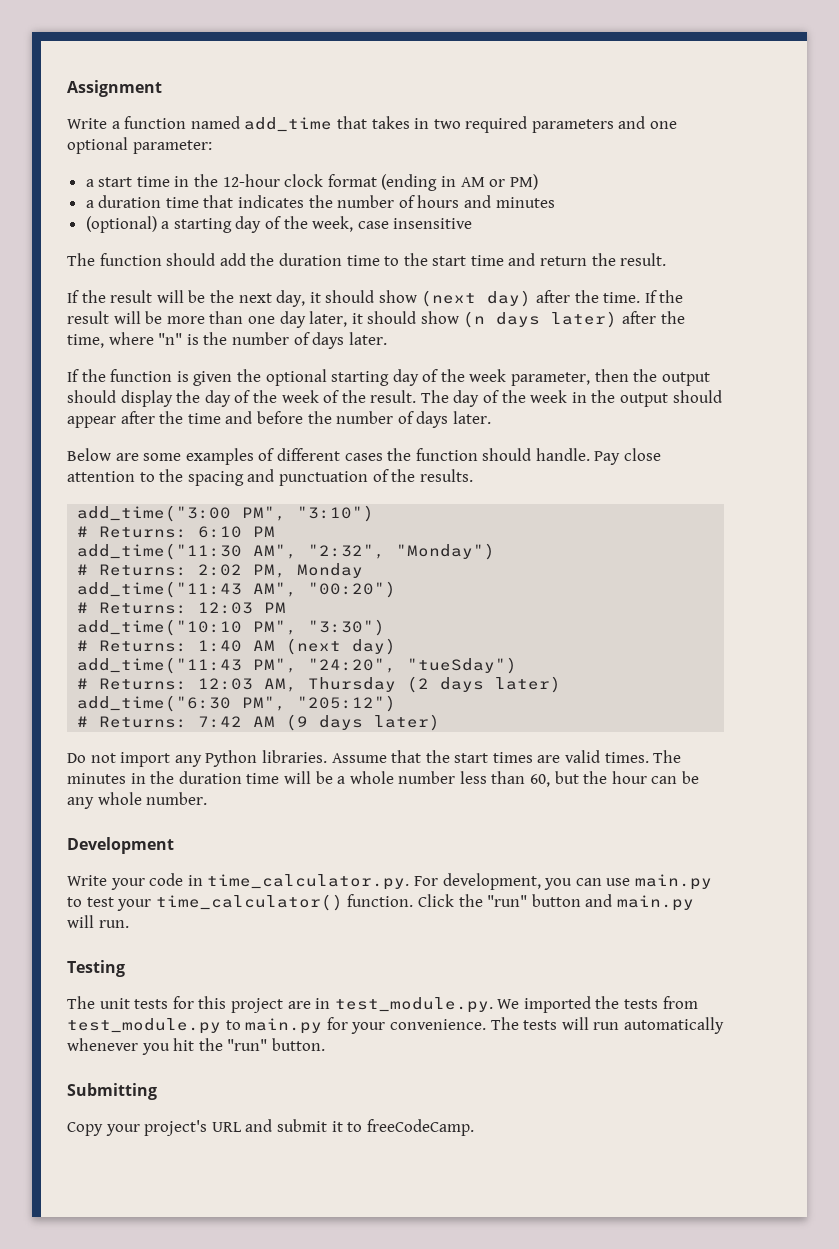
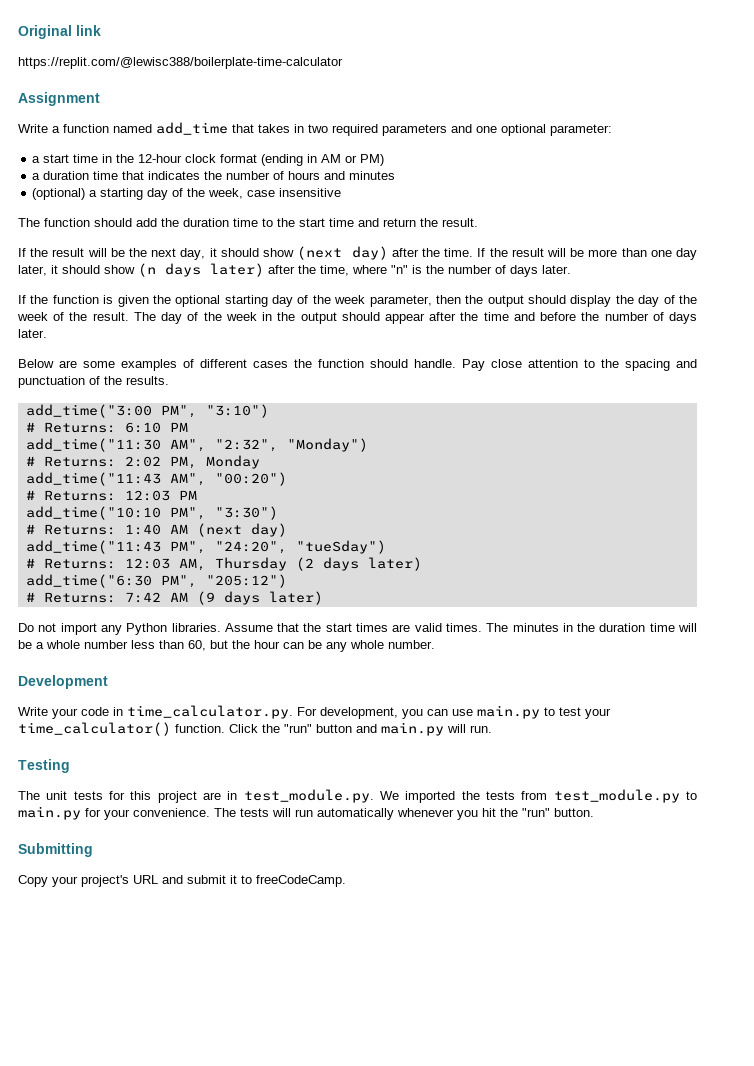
+ Original link
+ https://replit.com/@lewisc388/boilerplate-time-calculator

